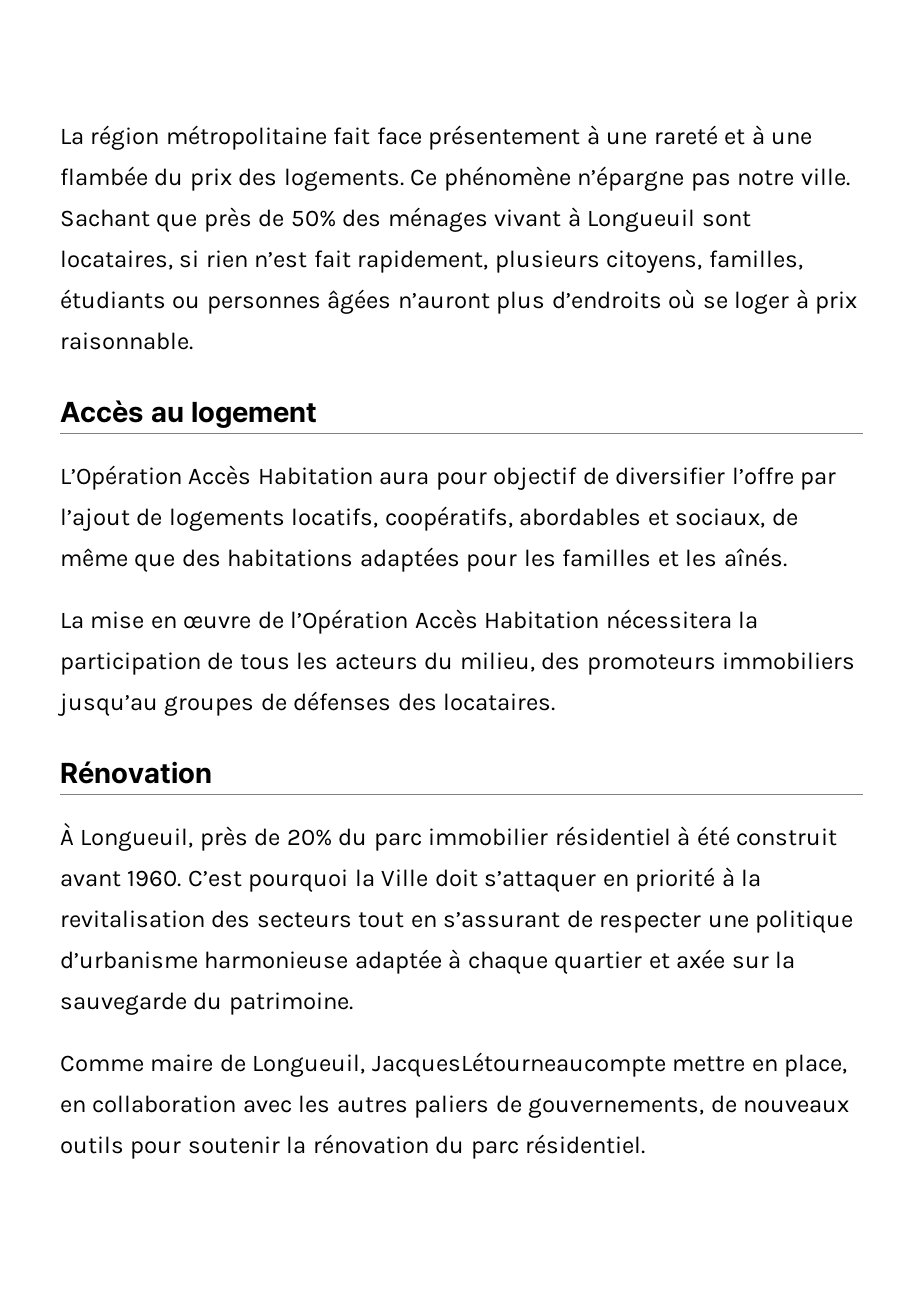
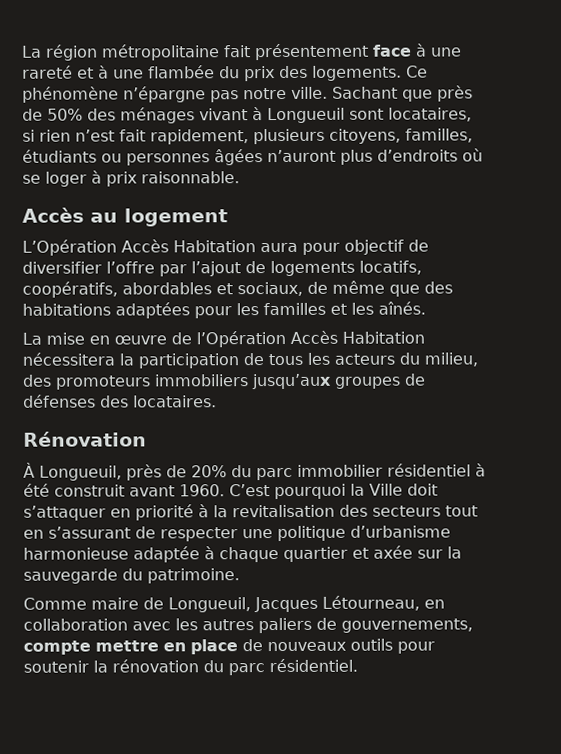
- La région métropolitaine fait face présentement à une rareté et à une flambée du prix des logements.
+ La région métropolitaine fait présentement face à une rareté et à une flambée du prix des logements.
- La mise en œuvre de l’Opération Accès Habitation nécessitera la participation de tous les acteurs du milieu, des promoteurs immobiliers jusqu’au groupes de défenses des locataires.
+ La mise en œuvre de l’Opération Accès Habitation nécessitera la participation de tous les acteurs du milieu, des promoteurs immobiliers jusqu’aux groupes de défenses des locataires.
- Comme maire de Longueuil, JacquesLétourneaucompte mettre en place, en collaboration avec les autres paliers de gouvernements, de nouveaux outils pour soutenir la rénovation du parc résidentiel.
+ Comme maire de Longueuil, Jacques Létourneau, en collaboration avec les autres paliers de gouvernements, compte mettre en place de nouveaux outils pour soutenir la rénovation du parc résidentiel.

